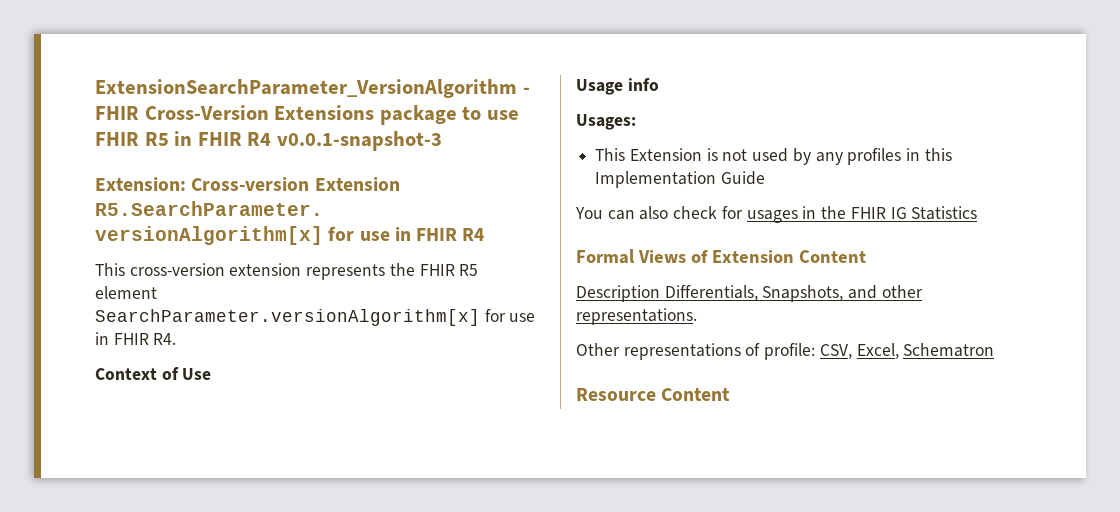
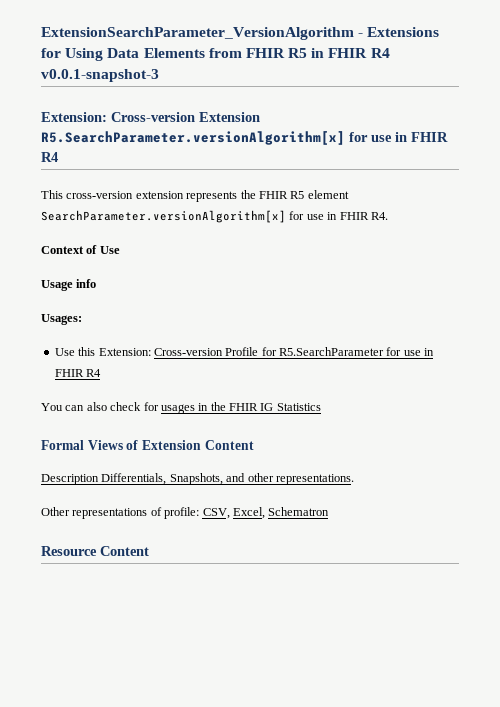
- ExtensionSearchParameter_VersionAlgorithm - FHIR Cross-Version Extensions package to use FHIR R5 in FHIR R4 v0.0.1-snapshot-3
+ ExtensionSearchParameter_VersionAlgorithm - Extensions for Using Data Elements from FHIR R5 in FHIR R4 v0.0.1-snapshot-3
- This Extension is not used by any profiles in this Implementation Guide
+ Use this Extension: Cross-version Profile for R5.SearchParameter for use in FHIR R4

